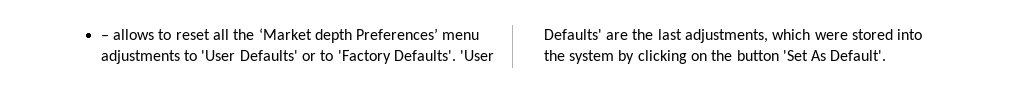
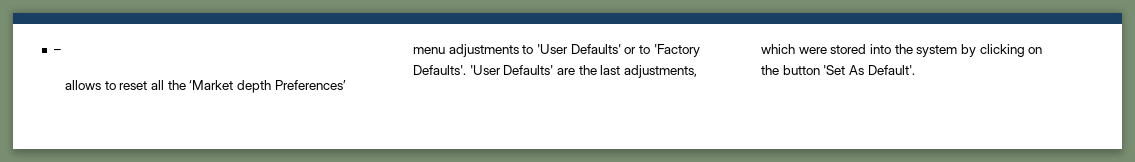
- – allows to reset all the ‘Market depth Preferences’ menu adjustments to 'User Defaults' or to 'Factory Defaults'.
+ –
+ allows to reset all the ‘Market depth Preferences’ menu adjustments to 'User Defaults' or to 'Factory Defaults'.

